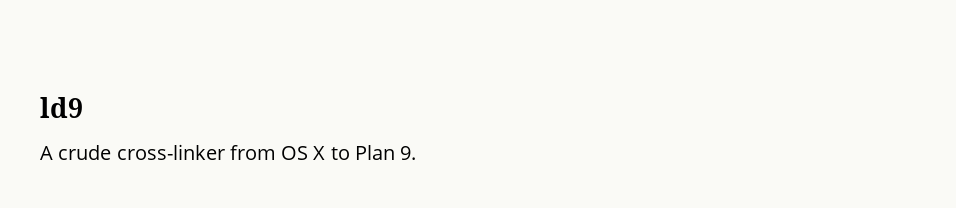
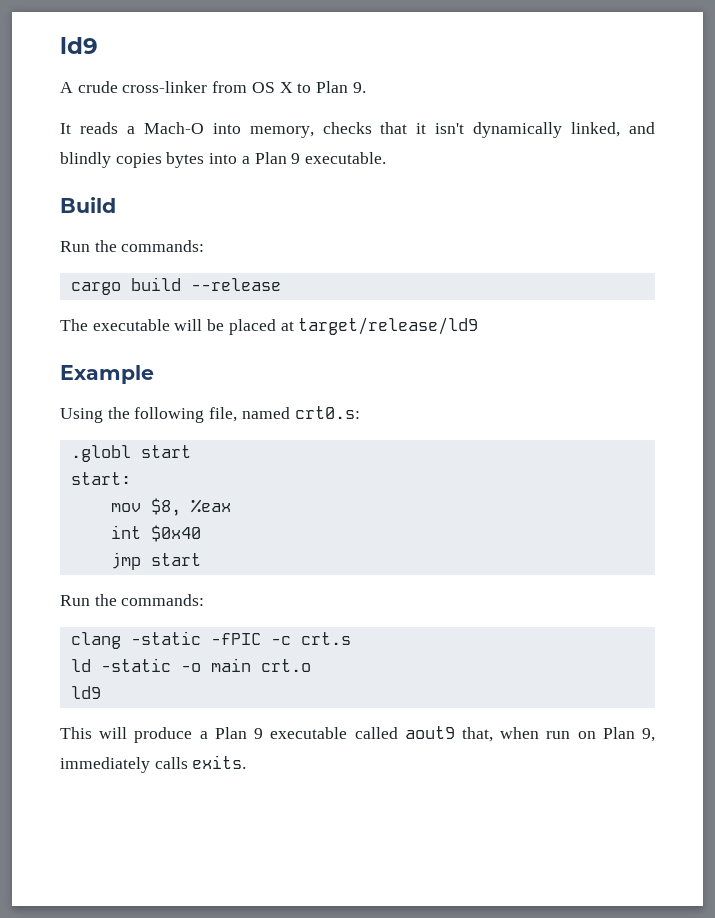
+ It reads a Mach-O into memory, checks that it isn't dynamically linked, and blindly copies bytes into a Plan 9 executable.
+ Build
+ Run the commands:
+ cargo build --release
+ The executable will be placed at target/release/ld9
+ Example
+ Using the following file, named crt0.s:
+ .globl start
+ start:
+ mov $8, %eax
+ int $0x40
+ jmp start
+ Run the commands:
+ clang -static -fPIC -c crt.s
+ ld -static -o main crt.o
+ ld9
+ This will produce a Plan 9 executable called aout9 that, when run on Plan 9, immediately calls exits.

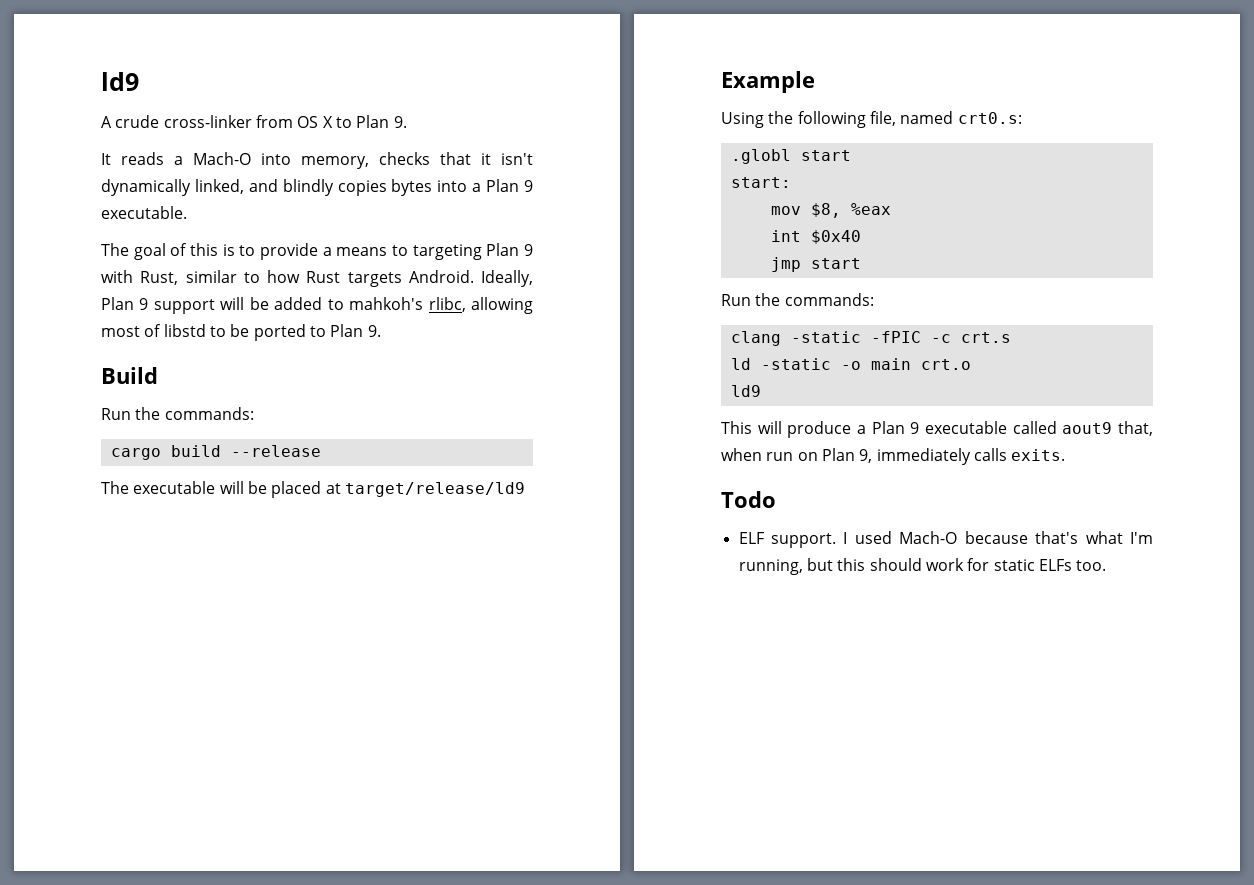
+ The goal of this is to provide a means to targeting Plan 9 with Rust, similar to how Rust targets Android. Ideally, Plan 9 support will be added to mahkoh's rlibc, allowing most of libstd to be ported to Plan 9.
+ Todo
+ ELF support. I used Mach-O because that's what I'm running, but this should work for static ELFs too.

